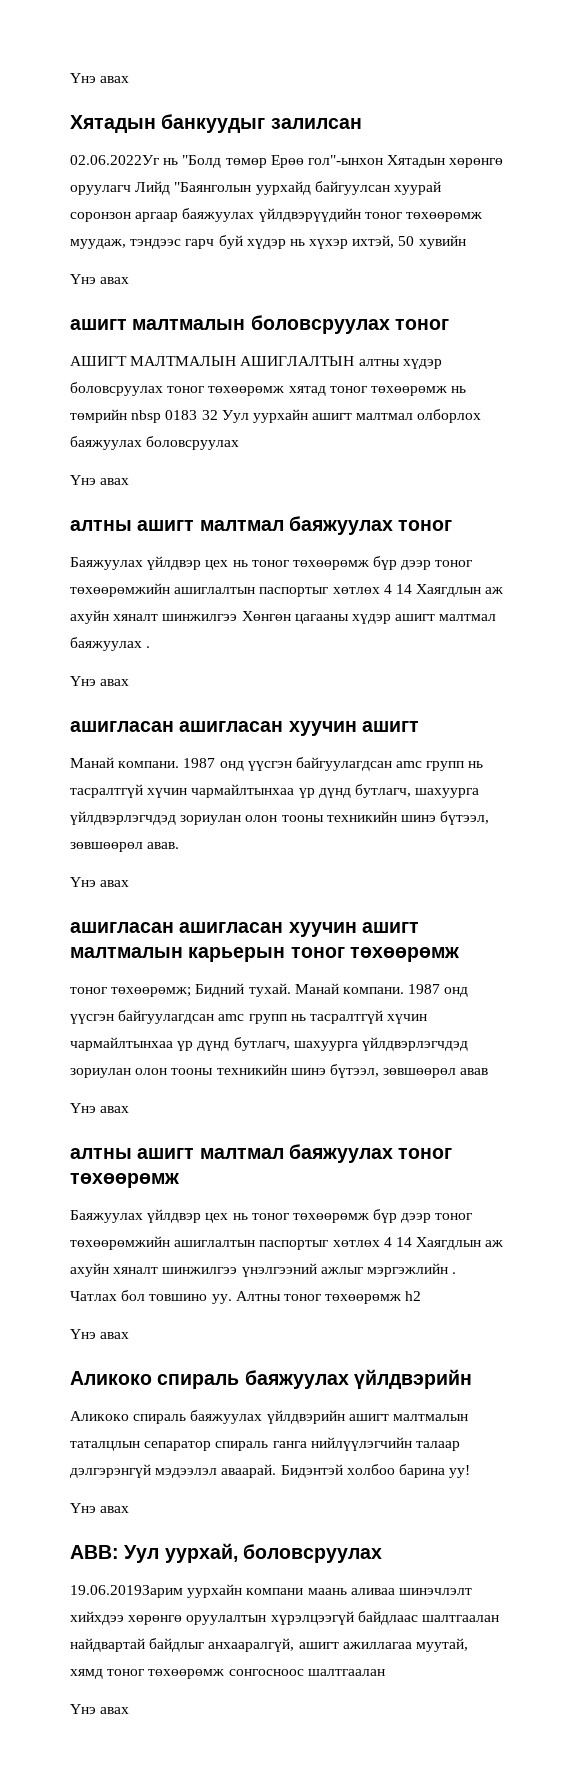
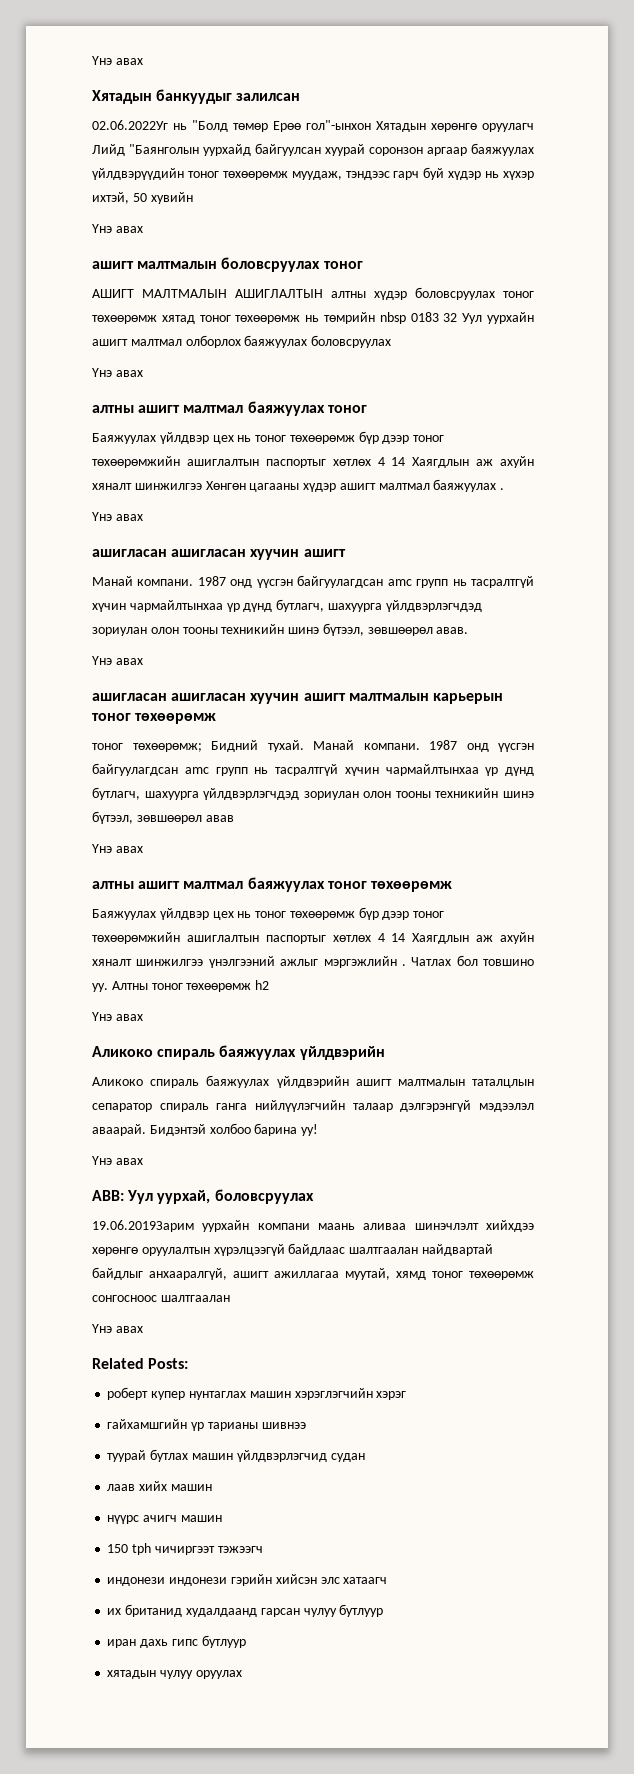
+ Related Posts:
+ роберт купер нунтаглах машин хэрэглэгчийн хэрэг
+ гайхамшгийн үр тарианы шивнээ
+ туурай бутлах машин үйлдвэрлэгчид судан
+ лаав хийх машин
+ нүүрс ачигч машин
+ 150 tph чичиргээт тэжээгч
+ индонези индонези гэрийн хийсэн элс хатаагч
+ их британид худалдаанд гарсан чулуу бутлуур
+ иран дахь гипс бутлуур
+ хятадын чулуу оруулах

